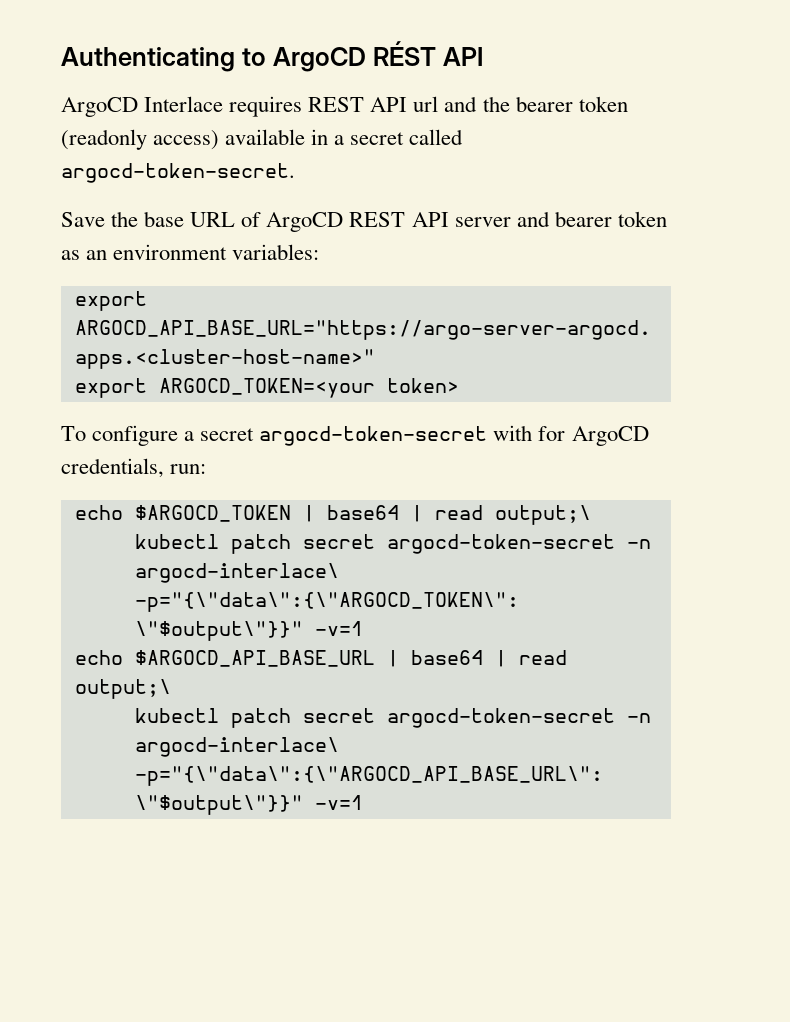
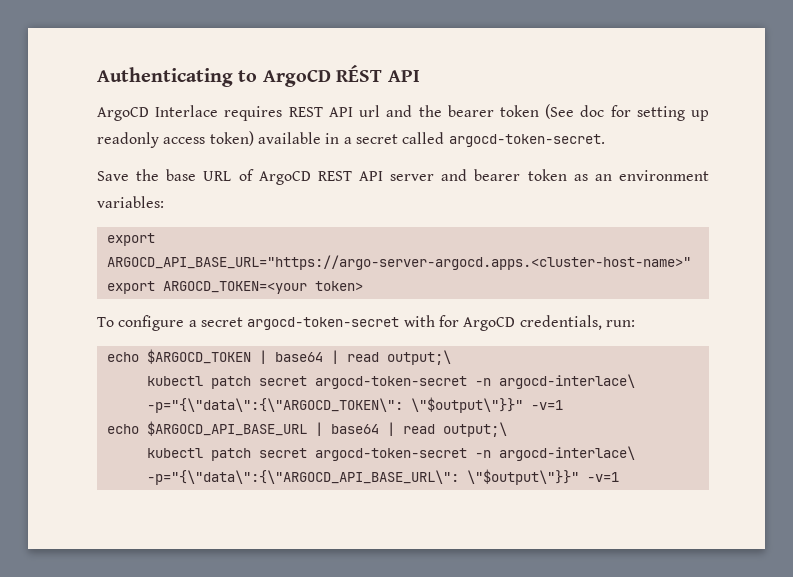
- ArgoCD Interlace requires REST API url and the bearer token (readonly access) available in a secret called argocd-token-secret.
+ ArgoCD Interlace requires REST API url and the bearer token (See doc for setting up readonly access token) available in a secret called argocd-token-secret.

